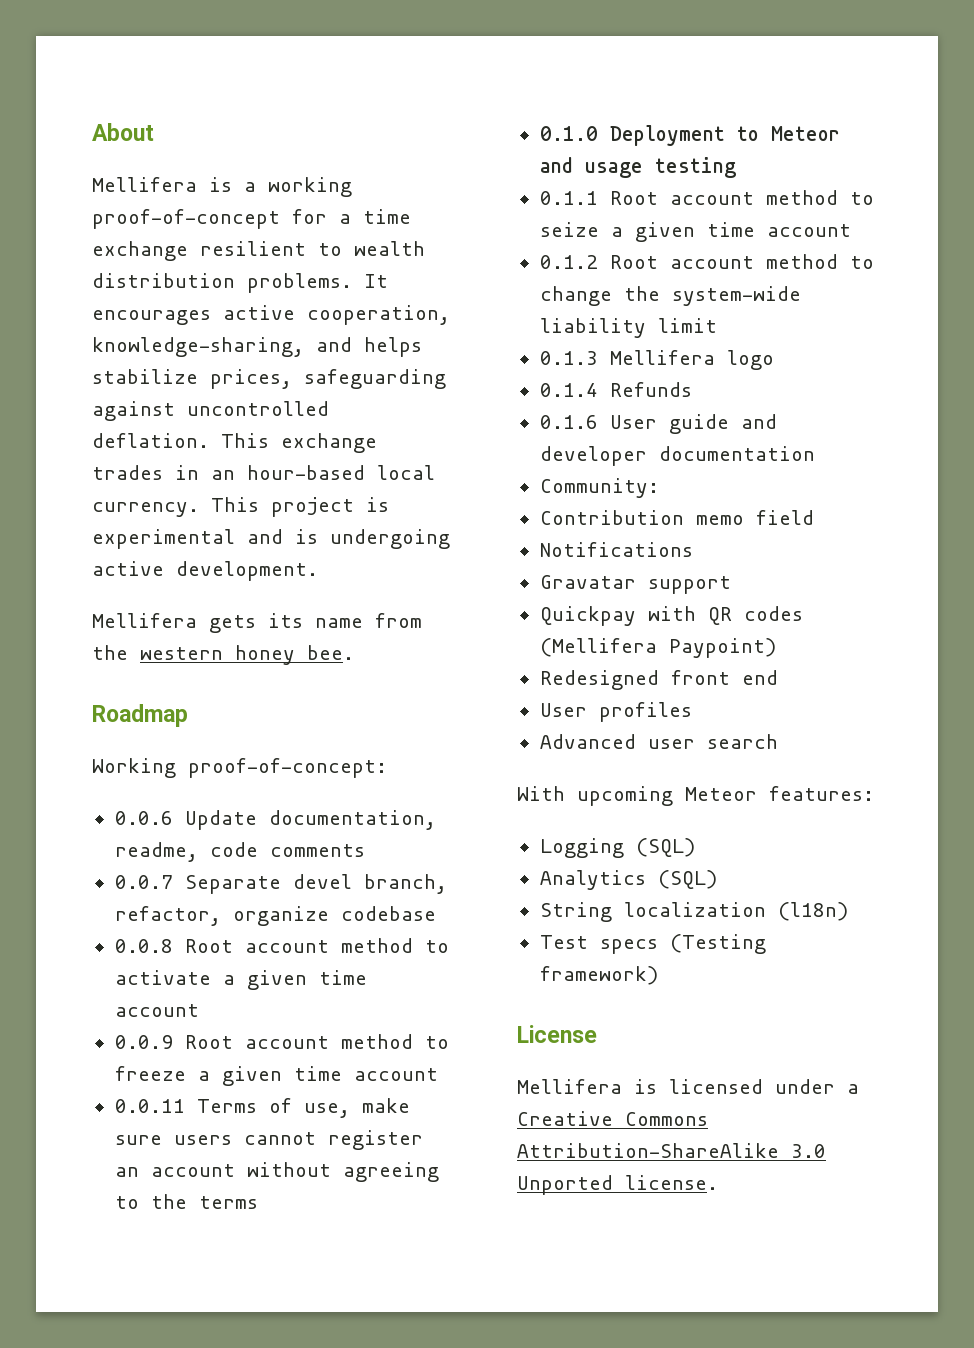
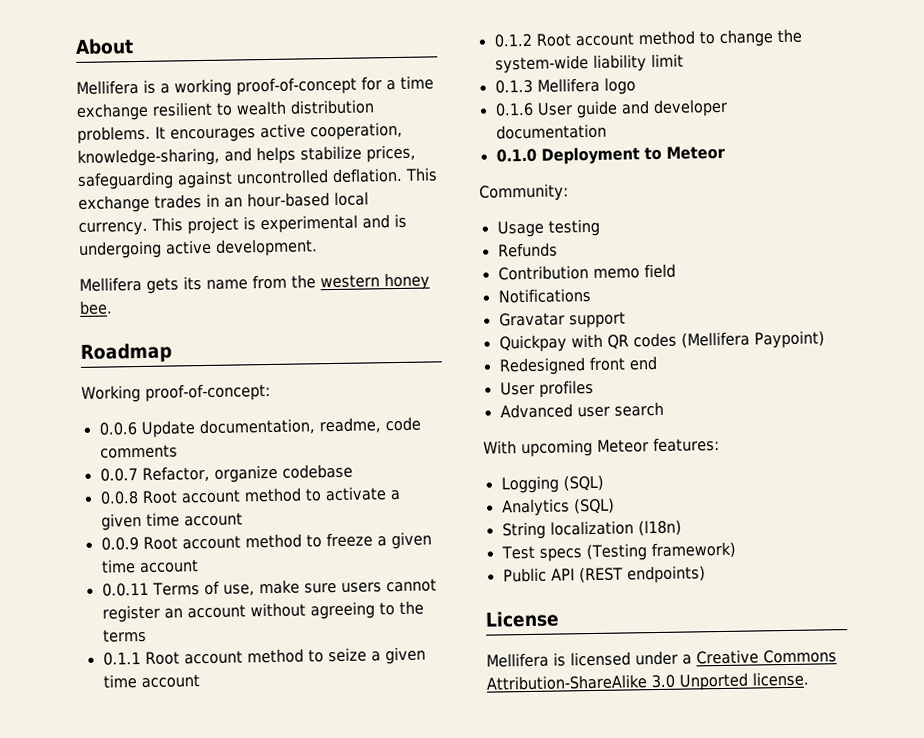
- 0.0.7 Separate devel branch, refactor, organize codebase
+ 0.0.7 Refactor, organize codebase
- 0.1.0 Deployment to Meteor and usage testing
- 0.1.4 Refunds
+ 0.1.0 Deployment to Meteor
  Community:
+ Usage testing
+ Refunds
+ Public API (REST endpoints)

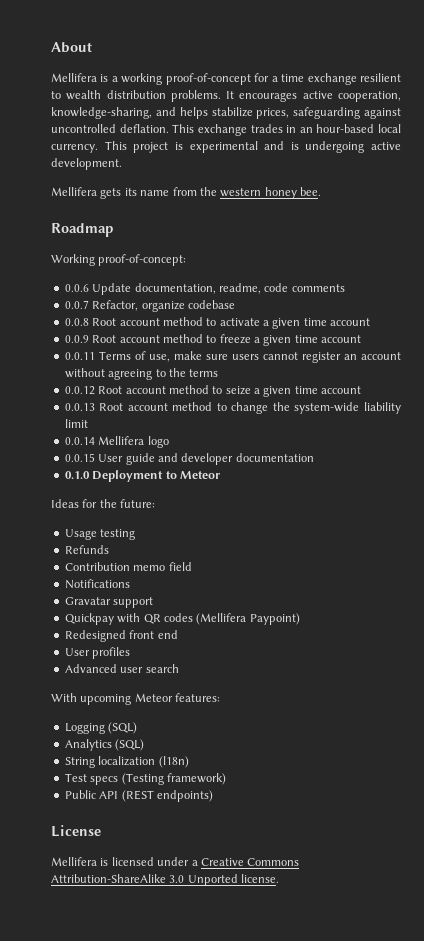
- 0.1.1 Root account method to seize a given time account
+ 0.0.12 Root account method to seize a given time account
- 0.1.2 Root account method to change the system-wide liability limit
+ 0.0.13 Root account method to change the system-wide liability limit
- 0.1.3 Mellifera logo
+ 0.0.14 Mellifera logo
- 0.1.6 User guide and developer documentation
+ 0.0.15 User guide and developer documentation
- Community:
+ Ideas for the future:

